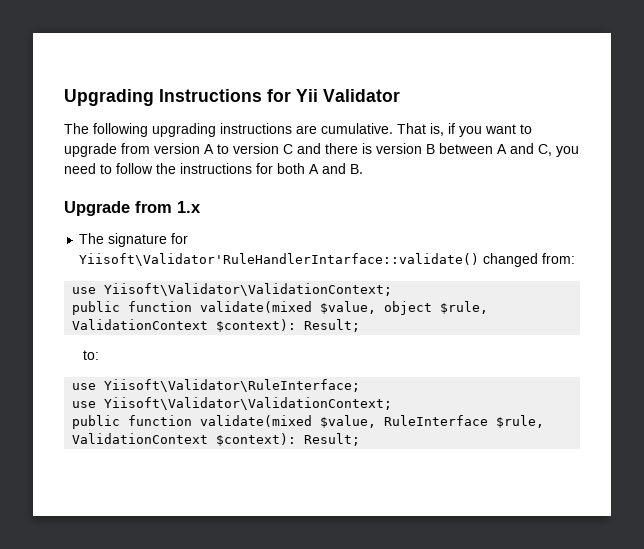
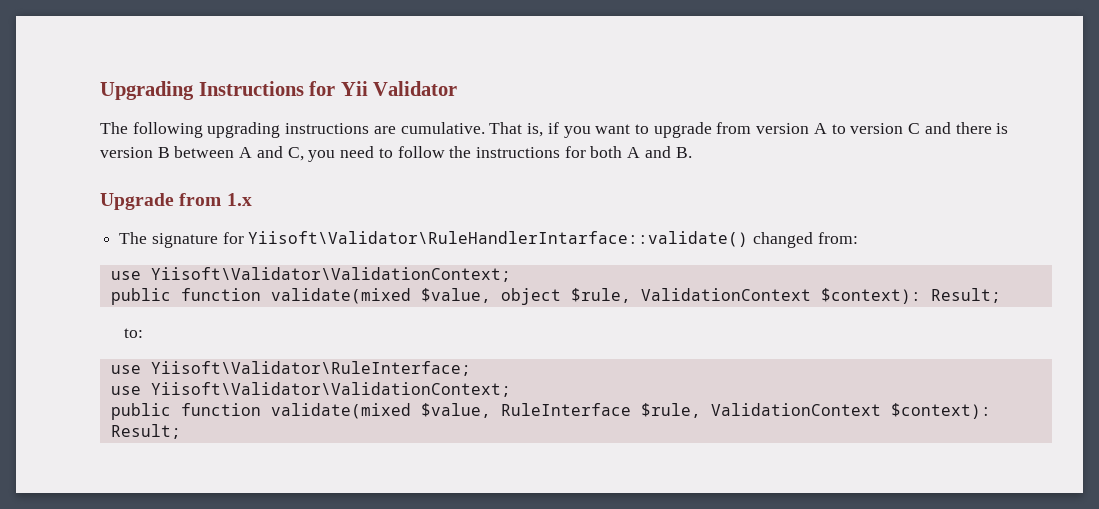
- The signature for Yiisoft\Validator'RuleHandlerIntarface::validate() changed from:
+ The signature for Yiisoft\Validator\RuleHandlerIntarface::validate() changed from:

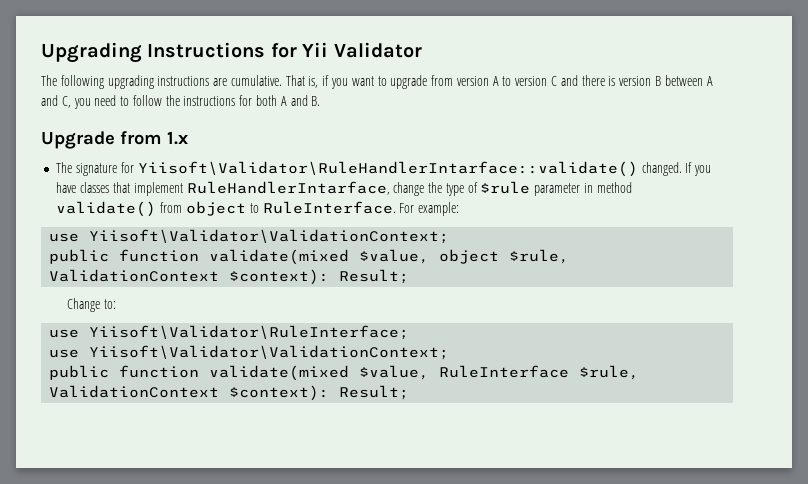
- The signature for Yiisoft\Validator\RuleHandlerIntarface::validate() changed from:
+ The signature for Yiisoft\Validator\RuleHandlerIntarface::validate() changed. If you have classes that implement RuleHandlerIntarface, change the type of $rule parameter in method validate() from object to RuleInterface. For example:
- to:
+ Change to:

